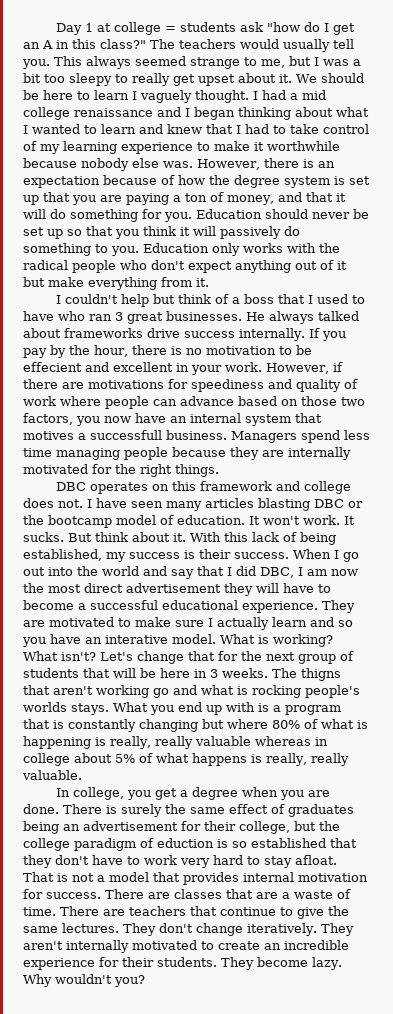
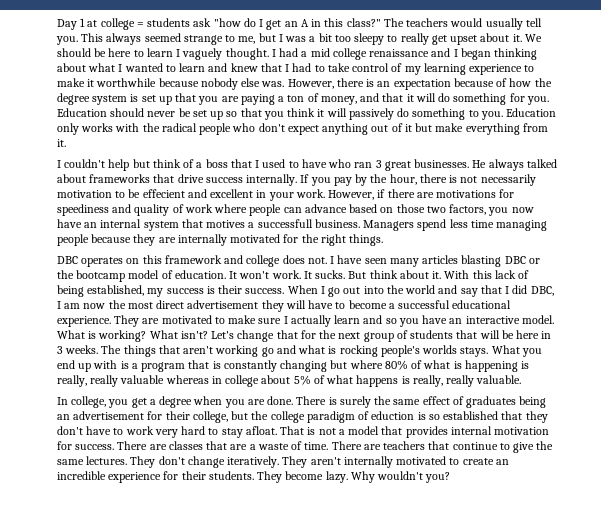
- He always talked about frameworks drive success internally.
+ He always talked about frameworks that drive success internally.
- If you pay by the hour, there is no motivation to be effecient and excellent in your work.
+ If you pay by the hour, there is not necessarily motivation to be effecient and excellent in your work.
- They are motivated to make sure I actually learn and so you have an interative model.
+ They are motivated to make sure I actually learn and so you have an interactive model.
- The thigns that aren't working go and what is rocking people's worlds stays.
+ The things that aren't working go and what is rocking people's worlds stays.

